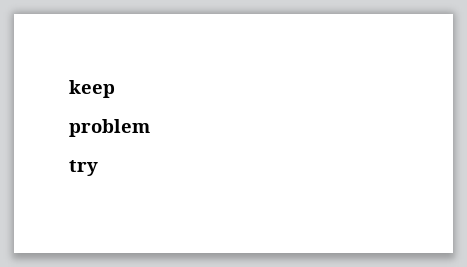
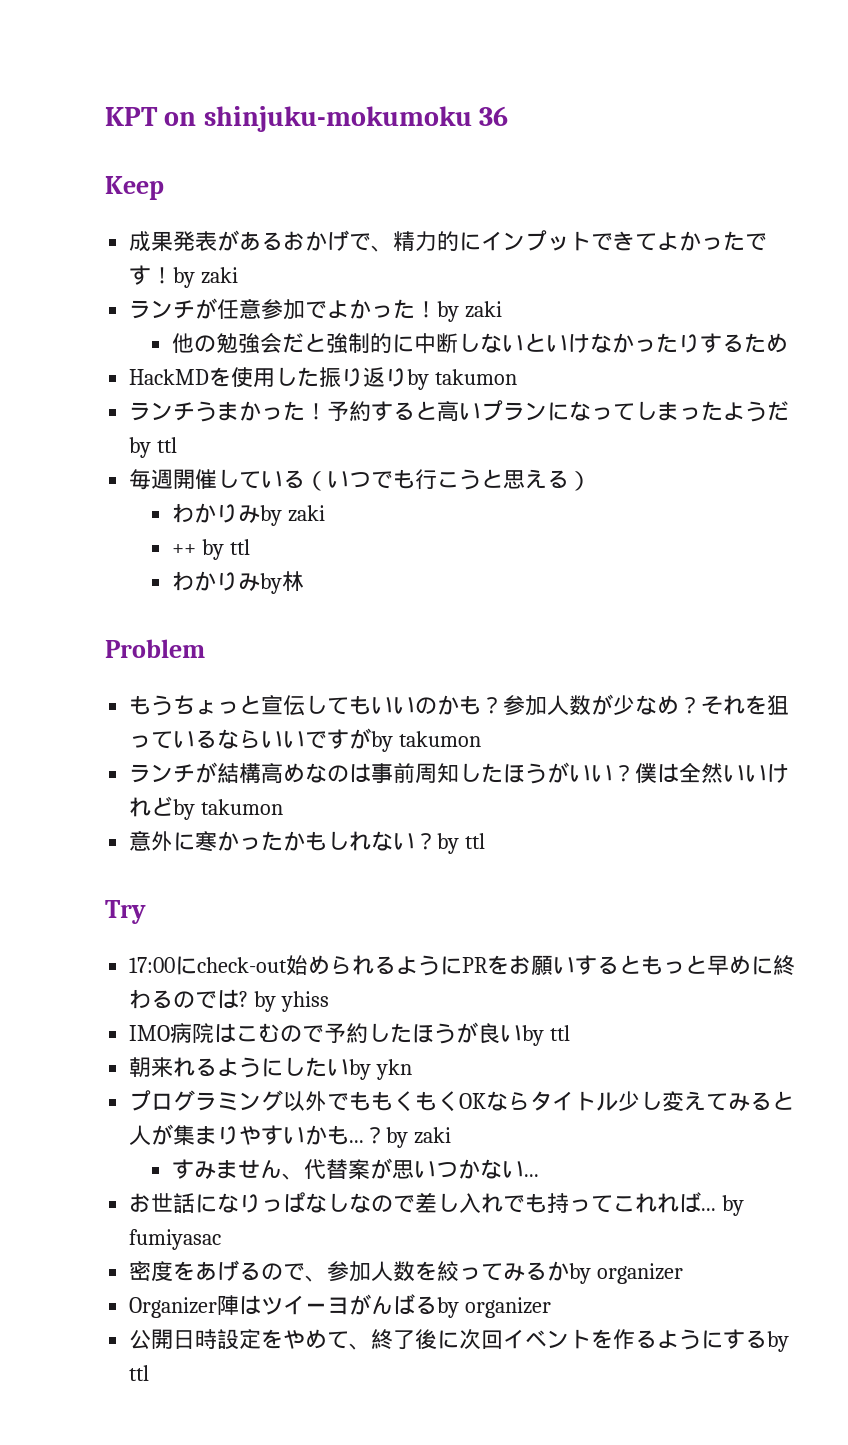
- keep
- problem
- try
+ KPT on shinjuku-mokumoku 36
+ Keep
+ 成果発表があるおかげで、精力的にインプットできてよかったです！by zaki
+ ランチが任意参加でよかった！by zaki
+ 他の勉強会だと強制的に中断しないといけなかったりするため
+ HackMDを使用した振り返りby takumon
+ ランチうまかった！予約すると高いプランになってしまったようだby ttl
+ 毎週開催している（いつでも行こうと思える）
+ わかりみby zaki
+ ++ by ttl
+ わかりみby林
+ Problem
+ もうちょっと宣伝してもいいのかも？参加人数が少なめ？それを狙っているならいいですがby takumon
+ ランチが結構高めなのは事前周知したほうがいい？僕は全然いいけれどby takumon
+ 意外に寒かったかもしれない？by ttl
+ Try
+ 17:00にcheck-out始められるようにPRをお願いするともっと早めに終わるのでは? by yhiss
+ IMO病院はこむので予約したほうが良いby ttl
+ 朝来れるようにしたいby ykn
+ プログラミング以外でももくもくOKならタイトル少し変えてみると人が集まりやすいかも...？by zaki
+ すみません、代替案が思いつかない...
+ お世話になりっぱなしなので差し入れでも持ってこれれば... by fumiyasac
+ 密度をあげるので、参加人数を絞ってみるかby organizer
+ Organizer陣はツイーヨがんばるby organizer
+ 公開日時設定をやめて、終了後に次回イベントを作るようにするby ttl

